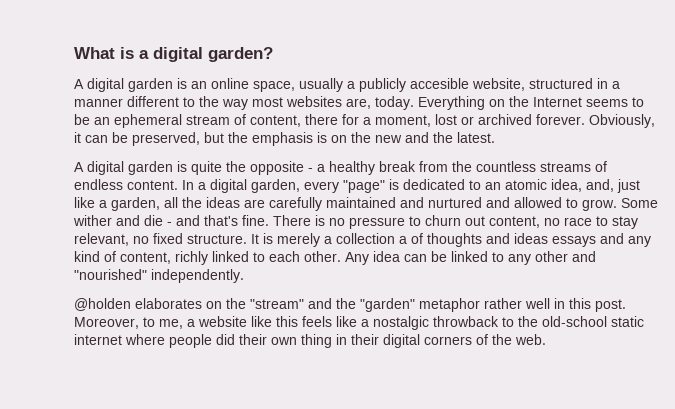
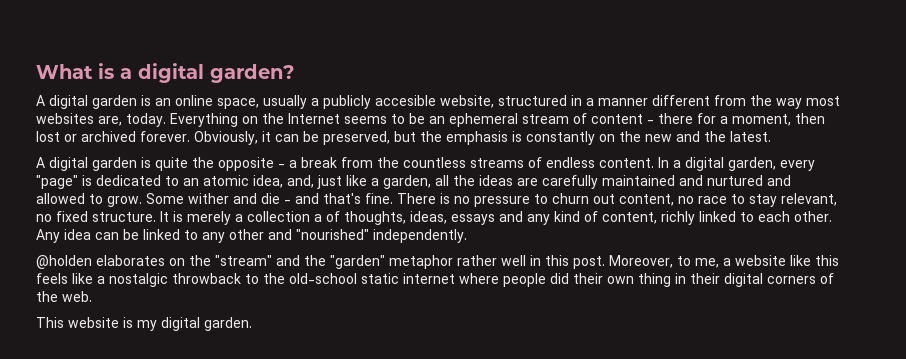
- A digital garden is an online space, usually a publicly accesible website, structured in a manner different to the way most websites are, today.
+ A digital garden is an online space, usually a publicly accesible website, structured in a manner different from the way most websites are, today.
- Everything on the Internet seems to be an ephemeral stream of content, there for a moment, lost or archived forever.
+ Everything on the Internet seems to be an ephemeral stream of content - there for a moment, then lost or archived forever.
- Obviously, it can be preserved, but the emphasis is on the new and the latest.
+ Obviously, it can be preserved, but the emphasis is constantly on the new and the latest.
- A digital garden is quite the opposite - a healthy break from the countless streams of endless content.
+ A digital garden is quite the opposite - a break from the countless streams of endless content.
- It is merely a collection a of thoughts and ideas essays and any kind of content, richly linked to each other.
+ It is merely a collection a of thoughts, ideas, essays and any kind of content, richly linked to each other.
+ This website is my digital garden.

